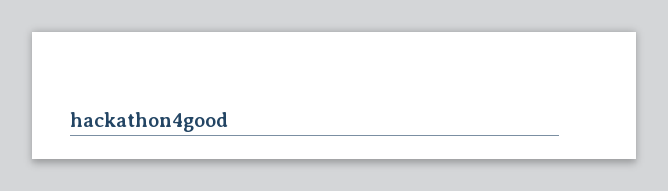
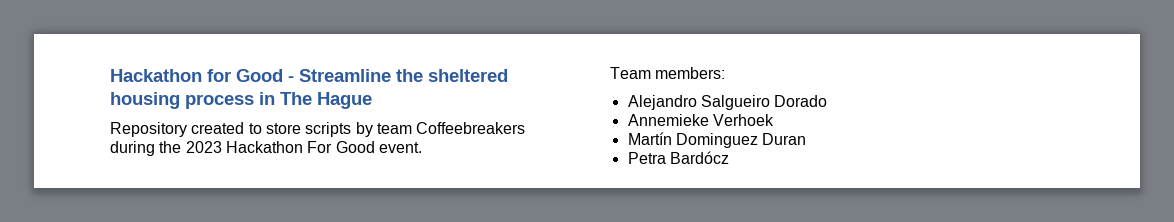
- hackathon4good
+ Hackathon for Good - Streamline the sheltered housing process in The Hague
+ Repository created to store scripts by team Coffeebreakers during the 2023 Hackathon For Good event.
+ Team members:
+ Alejandro Salgueiro Dorado
+ Annemieke Verhoek
+ Martín Dominguez Duran
+ Petra Bardócz

